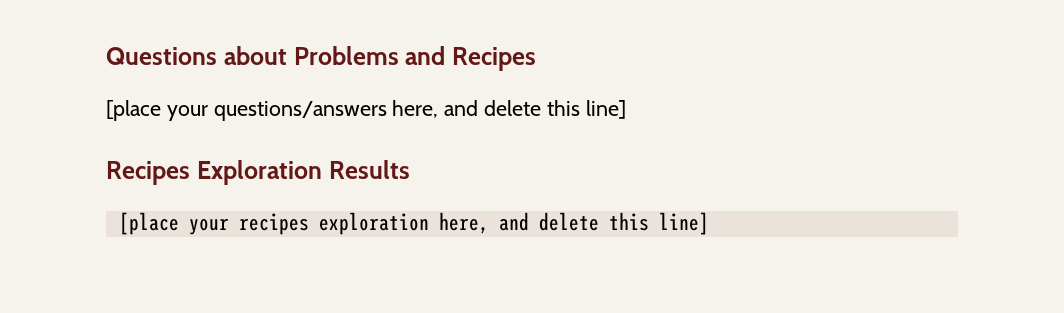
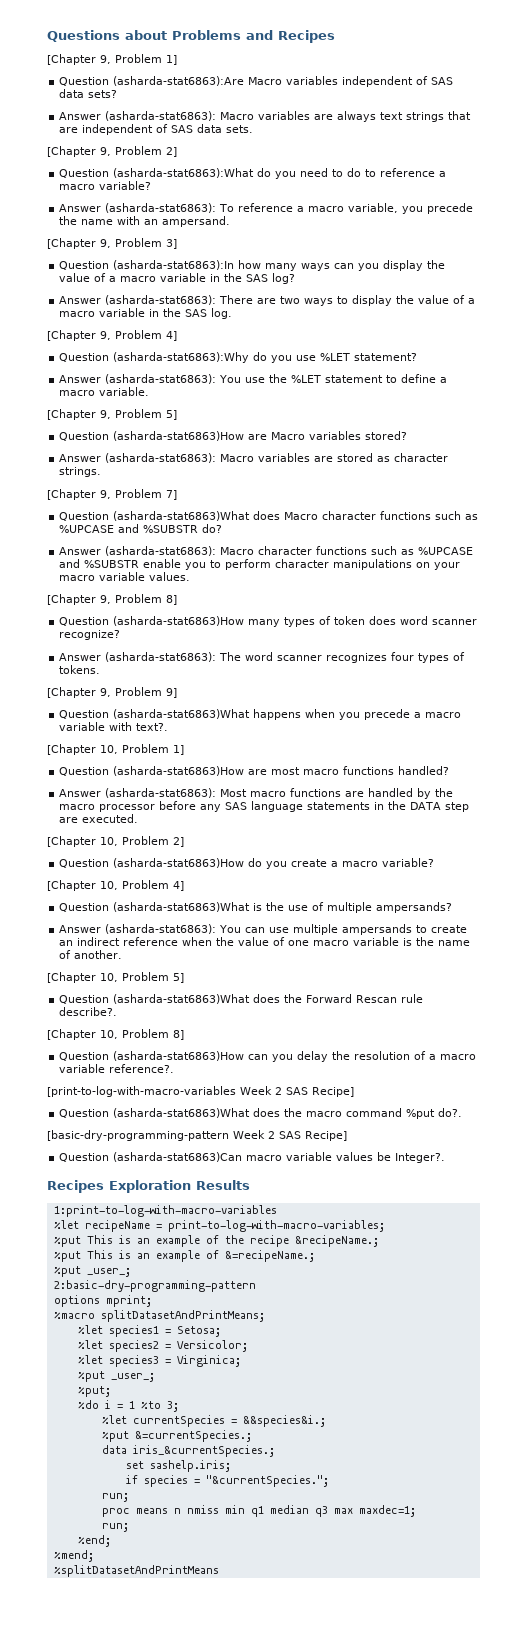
- [place your questions/answers here, and delete this line]
+ [Chapter 9, Problem 1]
+ Question (asharda-stat6863):Are Macro variables independent of SAS data sets?
+ Answer (asharda-stat6863): Macro variables are always text strings that are independent of SAS data sets.
+ [Chapter 9, Problem 2]
+ Question (asharda-stat6863):What do you need to do to reference a macro variable?
+ Answer (asharda-stat6863): To reference a macro variable, you precede the name with an ampersand.
+ [Chapter 9, Problem 3]
+ Question (asharda-stat6863):In how many ways can you display the value of a macro variable in the SAS log?
+ Answer (asharda-stat6863): There are two ways to display the value of a macro variable in the SAS log.
+ [Chapter 9, Problem 4]
+ Question (asharda-stat6863):Why do you use %LET statement?
+ Answer (asharda-stat6863): You use the %LET statement to define a macro variable.
+ [Chapter 9, Problem 5]
+ Question (asharda-stat6863)How are Macro variables stored?
+ Answer (asharda-stat6863): Macro variables are stored as character strings.
+ [Chapter 9, Problem 7]
+ Question (asharda-stat6863)What does Macro character functions such as %UPCASE and %SUBSTR do?
+ Answer (asharda-stat6863): Macro character functions such as %UPCASE and %SUBSTR enable you to perform character manipulations on your macro variable values.
+ [Chapter 9, Problem 8]
+ Question (asharda-stat6863)How many types of token does word scanner recognize?
+ Answer (asharda-stat6863): The word scanner recognizes four types of tokens.
+ [Chapter 9, Problem 9]
+ Question (asharda-stat6863)What happens when you precede a macro variable with text?.
+ [Chapter 10, Problem 1]
+ Question (asharda-stat6863)How are most macro functions handled?
+ Answer (asharda-stat6863): Most macro functions are handled by the macro processor before any SAS language statements in the DATA step are executed.
+ [Chapter 10, Problem 2]
+ Question (asharda-stat6863)How do you create a macro variable?
+ [Chapter 10, Problem 4]
+ Question (asharda-stat6863)What is the use of multiple ampersands?
+ Answer (asharda-stat6863): You can use multiple ampersands to create an indirect reference when the value of one macro variable is the name of another.
+ [Chapter 10, Problem 5]
+ Question (asharda-stat6863)What does the Forward Rescan rule describe?.
+ [Chapter 10, Problem 8]
+ Question (asharda-stat6863)How can you delay the resolution of a macro variable reference?.
+ [print-to-log-with-macro-variables Week 2 SAS Recipe]
+ Question (asharda-stat6863)What does the macro command %put do?.
+ [basic-dry-programming-pattern Week 2 SAS Recipe]
+ Question (asharda-stat6863)Can macro variable values be Integer?.
  Recipes Exploration Results
- [place your recipes exploration here, and delete this line]
+ 1:print-to-log-with-macro-variables
+ %let recipeName = print-to-log-with-macro-variables;
+ %put This is an example of the recipe &recipeName.;
+ %put This is an example of &=recipeName.;
+ %put _user_;
+ 2:basic-dry-programming-pattern
+ options mprint;
+ %macro splitDatasetAndPrintMeans;
+ %let species1 = Setosa;
+ %let species2 = Versicolor;
+ %let species3 = Virginica;
+ %put _user_;
+ %put;
+ %do i = 1 %to 3;
+ %let currentSpecies = &&species&i.;
+ %put &=currentSpecies.;
+ data iris_&currentSpecies.;
+ set sashelp.iris;
+ if species = "&currentSpecies.";
+ run;
+ proc means n nmiss min q1 median q3 max maxdec=1;
+ run;
+ %end;
+ %mend;
+ %splitDatasetAndPrintMeans

